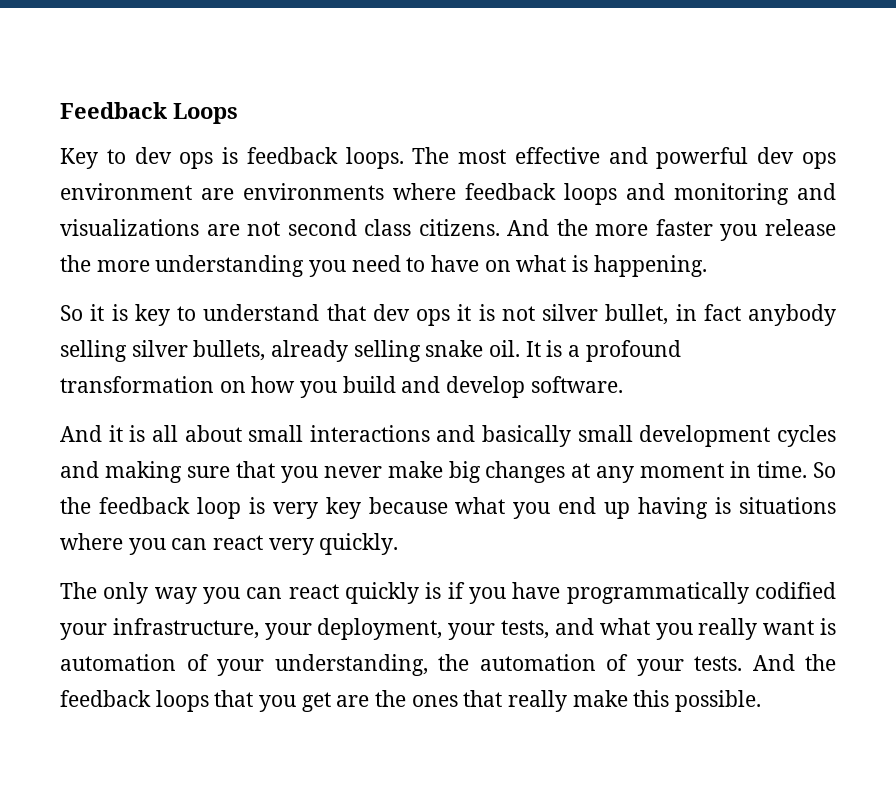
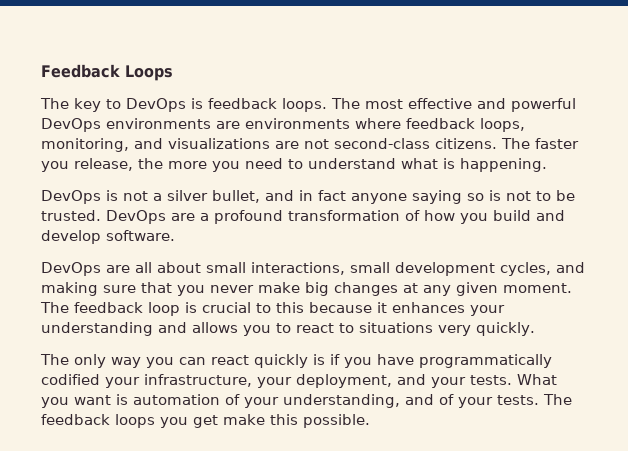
- Key to dev ops is feedback loops.
+ The key to DevOps is feedback loops.
- The most effective and powerful dev ops environment are environments where feedback loops and monitoring and visualizations are not second class citizens. And the more faster you release the more understanding you need to have on what is happening.
+ The most effective and powerful DevOps environments are environments where feedback loops, monitoring, and visualizations are not second-class citizens. The faster you release, the more you need to understand what is happening.
- So it is key to understand that dev ops it is not silver bullet, in fact anybody selling silver bullets, already selling snake oil. It is a profound transformation on how you build and develop software.
+ DevOps is not a silver bullet, and in fact anyone saying so is not to be trusted. DevOps are a profound transformation of how you build and develop software.
- And it is all about small interactions and basically small development cycles and making sure that you never make big changes at any moment in time. So the feedback loop is very key because what you end up having is situations where you can react very quickly.
+ DevOps are all about small interactions, small development cycles, and making sure that you never make big changes at any given moment. The feedback loop is crucial to this because it enhances your understanding and allows you to react to situations very quickly.
- The only way you can react quickly is if you have programmatically codified your infrastructure, your deployment, your tests, and what you really want is automation of your understanding, the automation of your tests.
+ The only way you can react quickly is if you have programmatically codified your infrastructure, your deployment, and your tests. What you want is automation of your understanding, and of your tests.
- And the feedback loops that you get are the ones that really make this possible.
+ The feedback loops you get make this possible.

